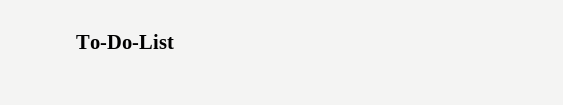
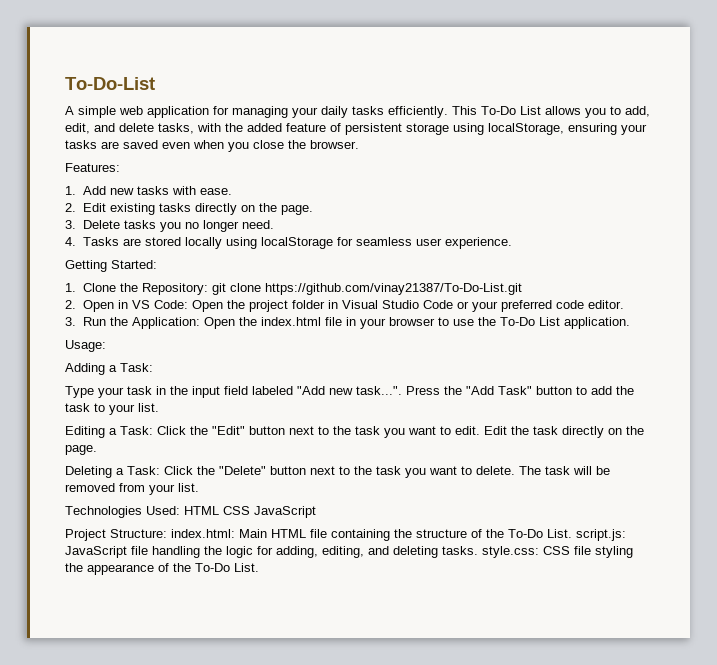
+ A simple web application for managing your daily tasks efficiently. This To-Do List allows you to add, edit, and delete tasks, with the added feature of persistent storage using localStorage, ensuring your tasks are saved even when you close the browser.
+ Features:
+ 1. Add new tasks with ease.
+ 2. Edit existing tasks directly on the page.
+ 3. Delete tasks you no longer need.
+ 4. Tasks are stored locally using localStorage for seamless user experience.
+ Getting Started:
+ 1. Clone the Repository: git clone https://github.com/vinay21387/To-Do-List.git
+ 2. Open in VS Code: Open the project folder in Visual Studio Code or your preferred code editor.
+ 3. Run the Application: Open the index.html file in your browser to use the To-Do List application.
+ Usage:
+ Adding a Task:
+ Type your task in the input field labeled "Add new task...". Press the "Add Task" button to add the task to your list.
+ Editing a Task: Click the "Edit" button next to the task you want to edit. Edit the task directly on the page.
+ Deleting a Task: Click the "Delete" button next to the task you want to delete. The task will be removed from your list.
+ Technologies Used: HTML CSS JavaScript
+ Project Structure: index.html: Main HTML file containing the structure of the To-Do List. script.js: JavaScript file handling the logic for adding, editing, and deleting tasks. style.css: CSS file styling the appearance of the To-Do List.

